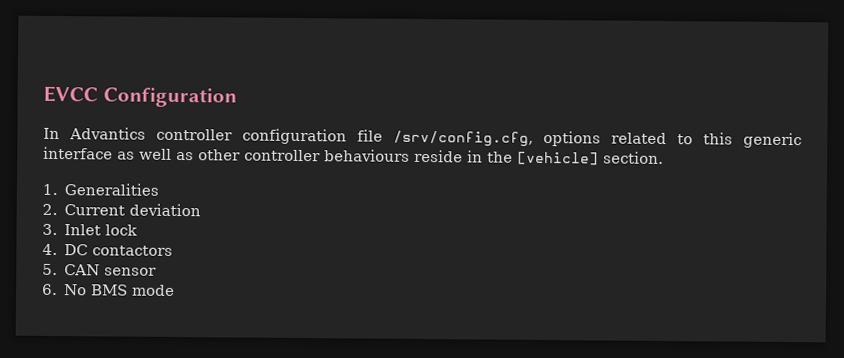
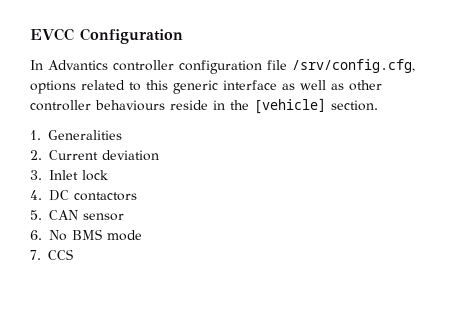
+ 7. CCS

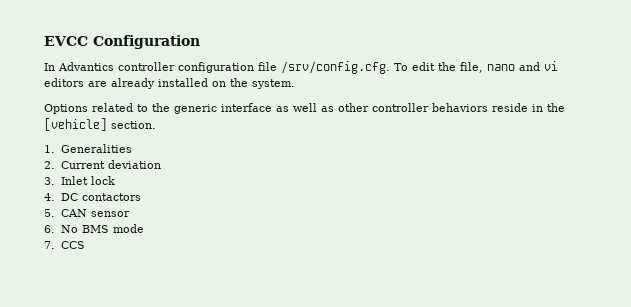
- In Advantics controller configuration file /srv/config.cfg, options related to this generic interface as well as other controller behaviours reside in the [vehicle] section.
+ In Advantics controller configuration file /srv/config.cfg. To edit the file, nano and vi editors are already installed on the system.
+ Options related to the generic interface as well as other controller behaviors reside in the [vehicle] section.

